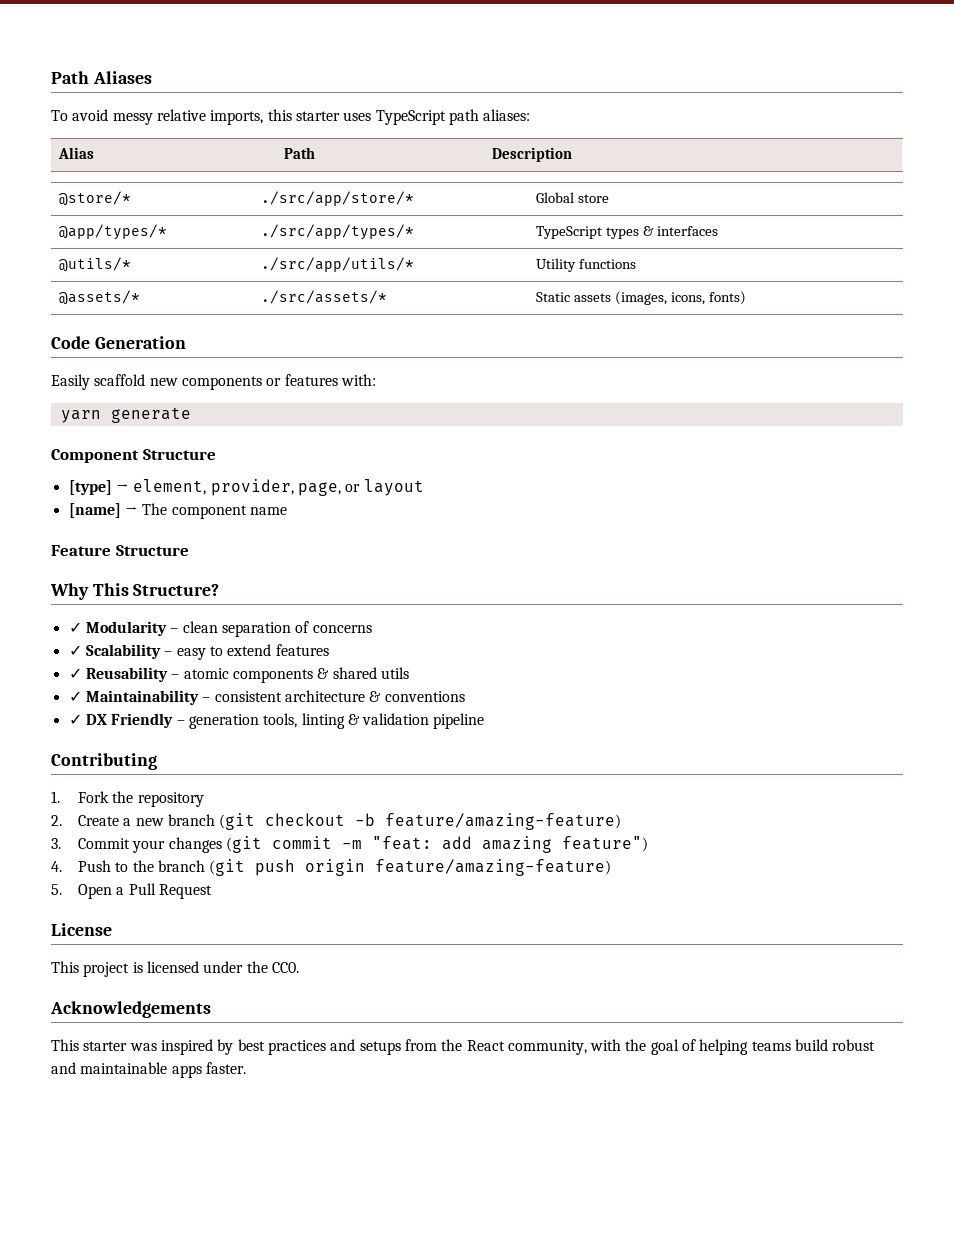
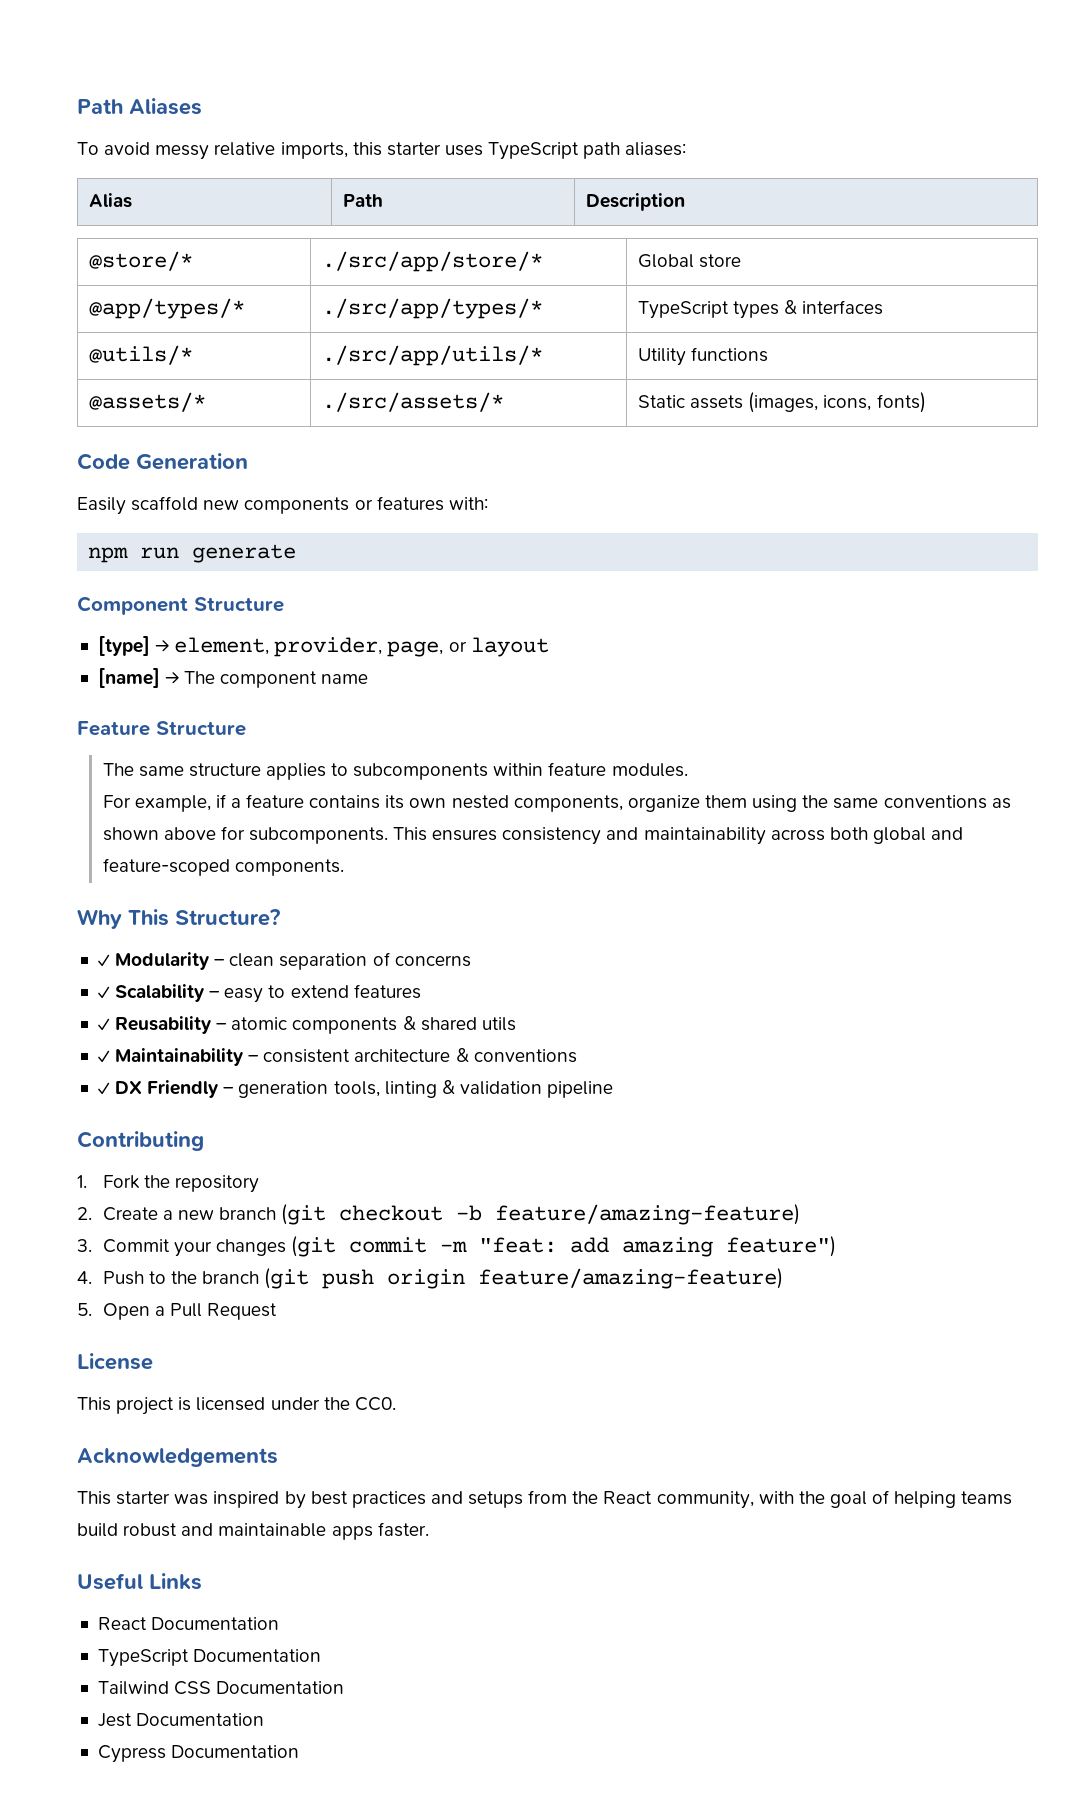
- yarn generate
+ npm run generate
+ The same structure applies to subcomponents within feature modules.
+ For example, if a feature contains its own nested components, organize them using the same conventions as shown above for subcomponents. This ensures consistency and maintainability across both global and feature-scoped components.
+ Useful Links
+ React Documentation
+ TypeScript Documentation
+ Tailwind CSS Documentation
+ Jest Documentation
+ Cypress Documentation

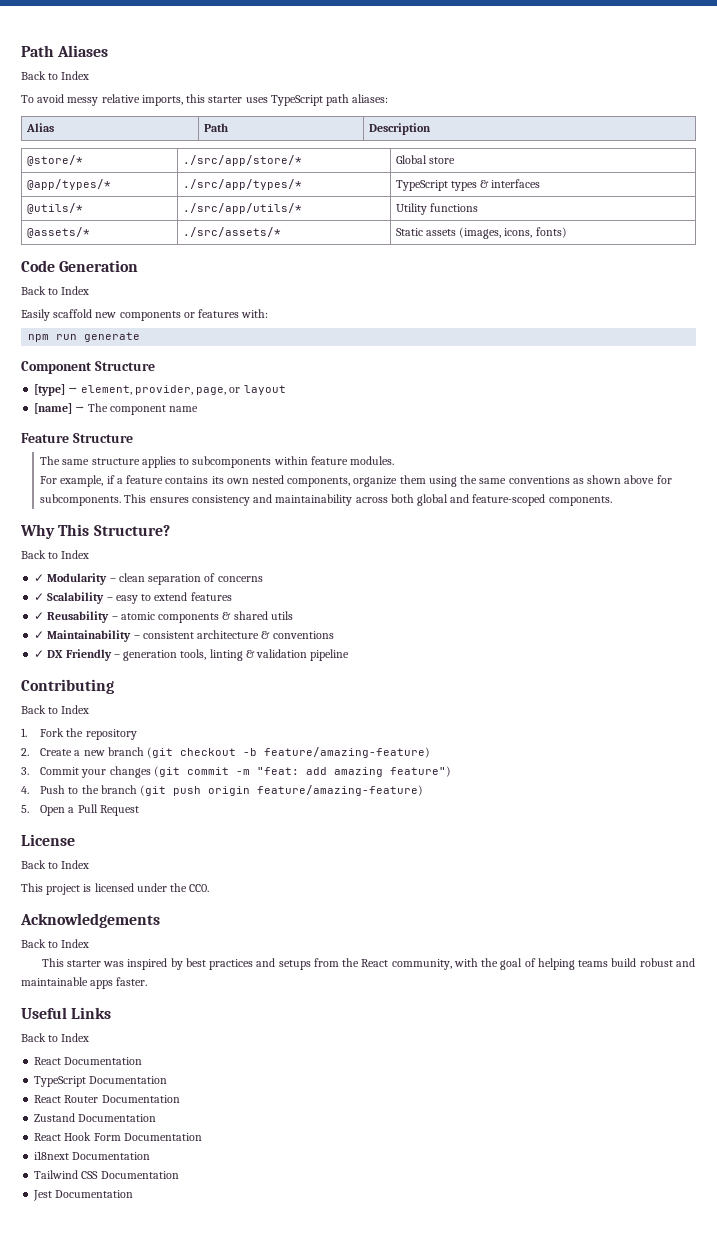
  Path Aliases
+ Back to Index
  Code Generation
+ Back to Index
  Why This Structure?
+ Back to Index
  Contributing
+ Back to Index
  License
+ Back to Index
  Acknowledgements
+ Back to Index
  Useful Links
+ Back to Index
+ React Router Documentation
+ Zustand Documentation
+ React Hook Form Documentation
+ i18next Documentation
- Cypress Documentation

